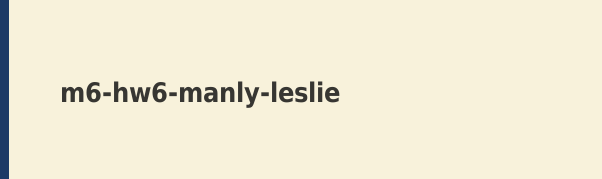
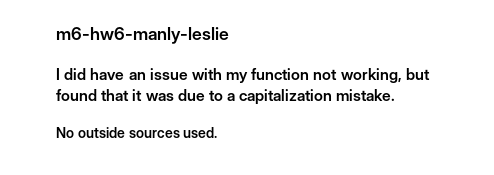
+ I did have an issue with my function not working, but found that it was due to a capitalization mistake.
+ No outside sources used.

